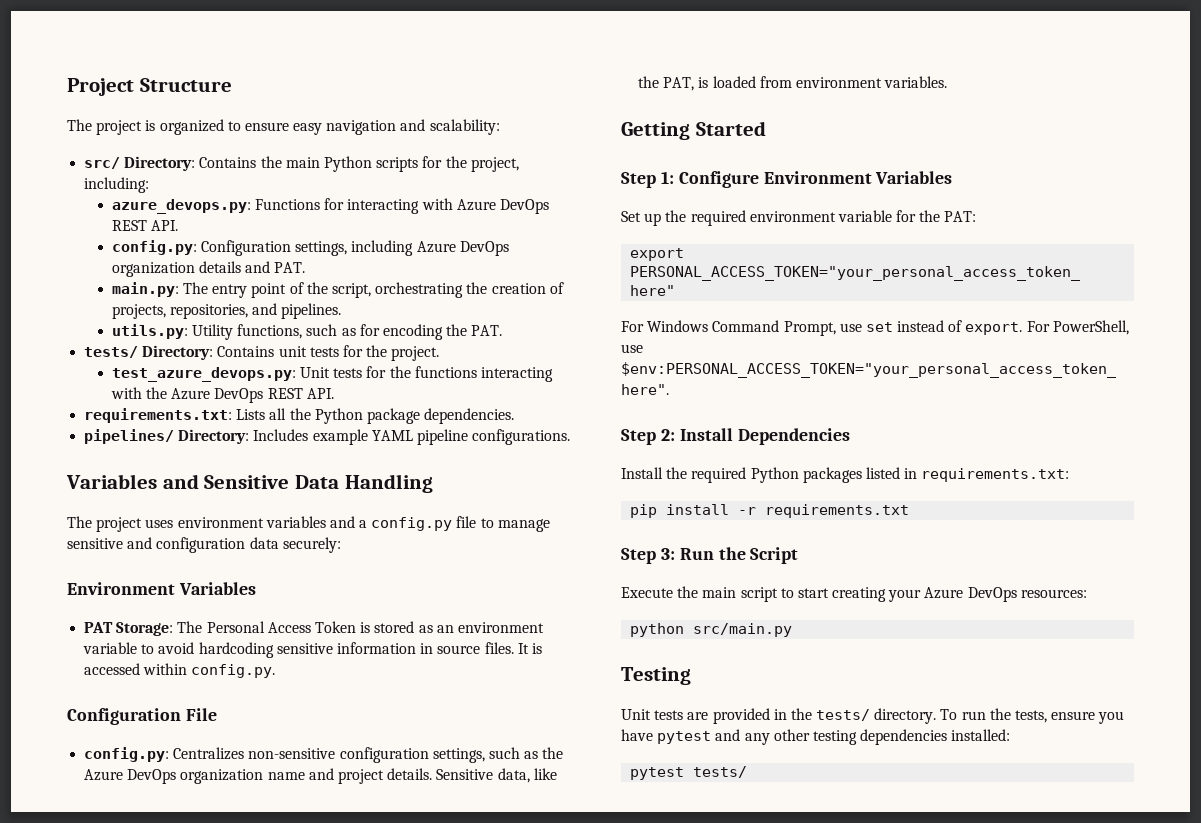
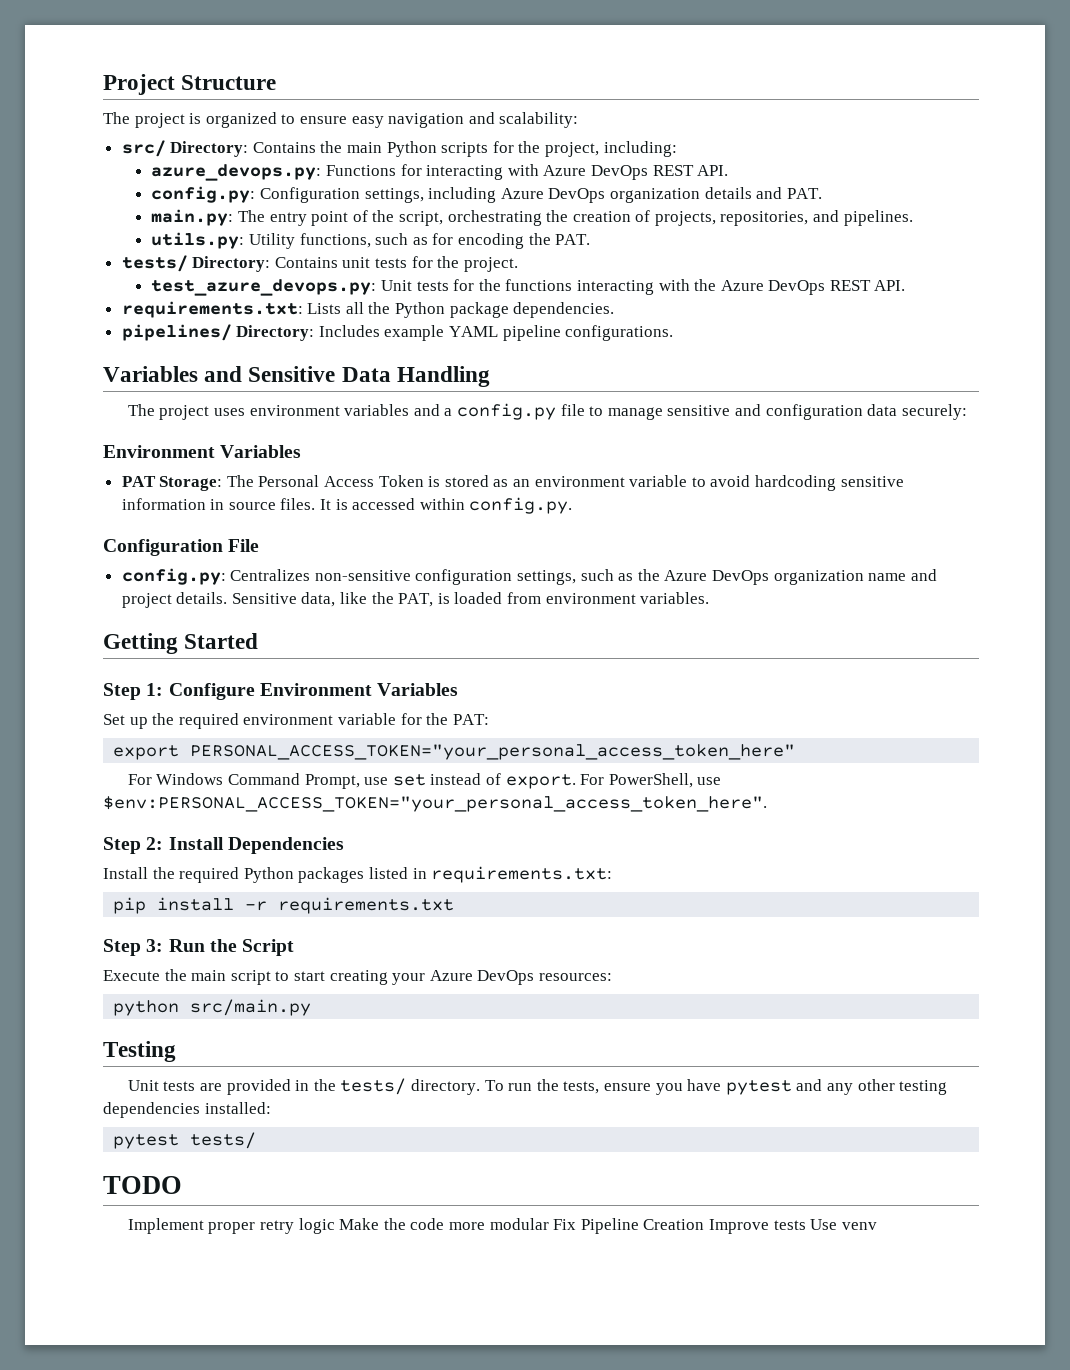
+ TODO
+ Implement proper retry logic Make the code more modular Fix Pipeline Creation Improve tests Use venv

